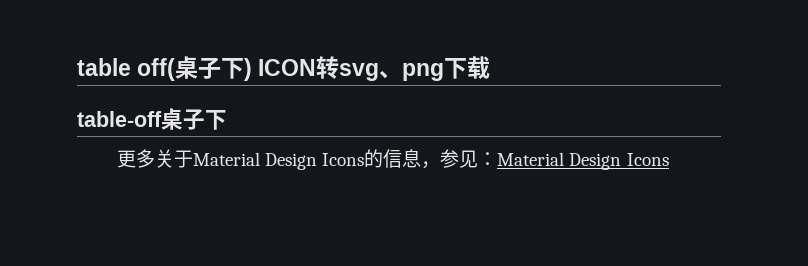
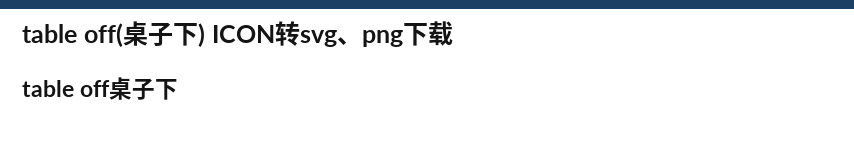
- table-off桌子下
- 更多关于Material Design Icons的信息，参见：Material Design Icons
+ table off桌子下

